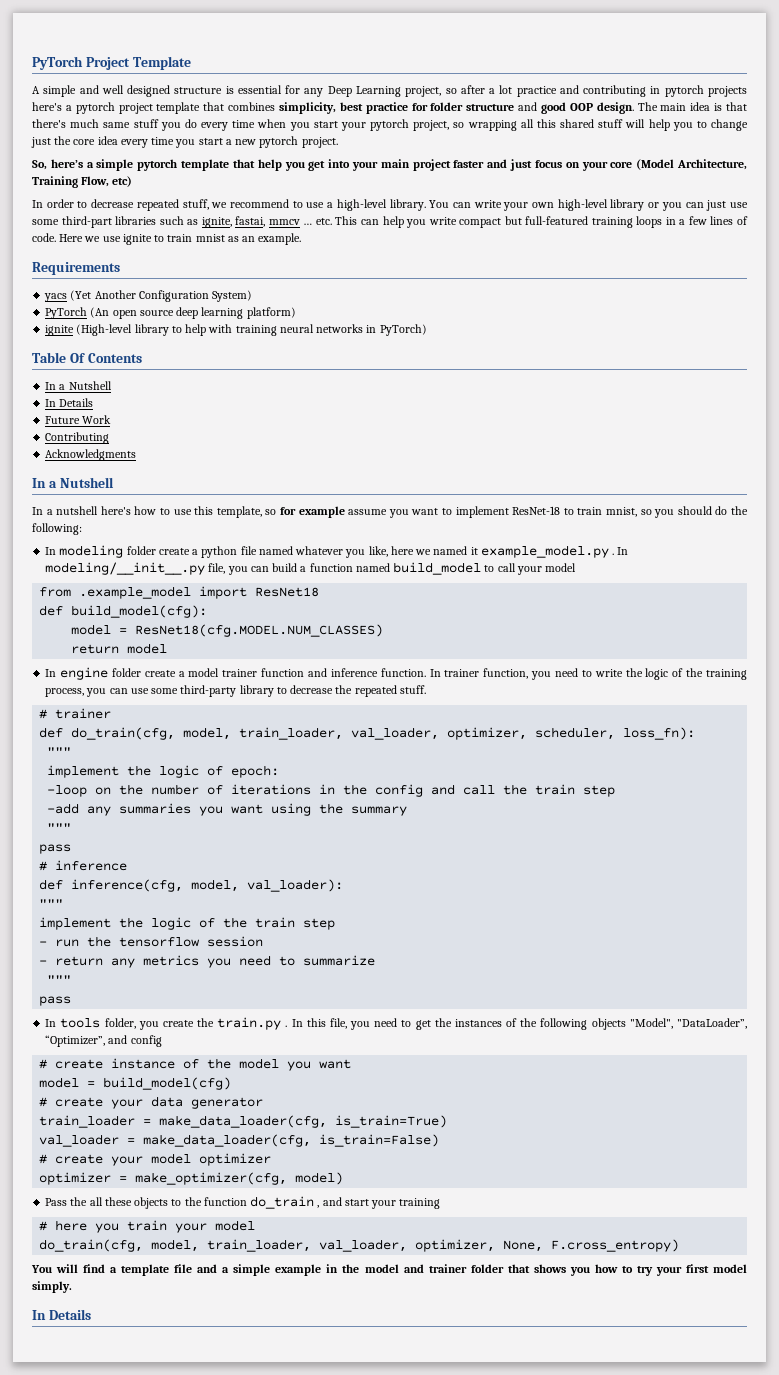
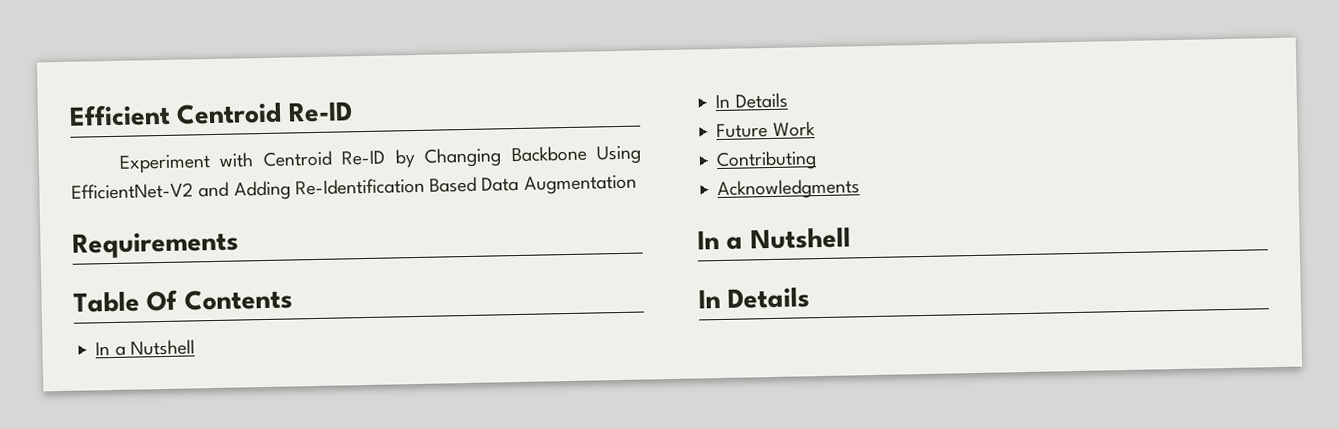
- PyTorch Project Template
- A simple and well designed structure is essential for any Deep Learning project, so after a lot practice and contributing in pytorch projects here's a pytorch project template that combines simplicity, best practice for folder structure and good OOP design. The main idea is that there's much same stuff you do every time when you start your pytorch project, so wrapping all this shared stuff will help you to change just the core idea every time you start a new pytorch project.
- So, here’s a simple pytorch template that help you get into your main project faster and just focus on your core (Model Architecture, Training Flow, etc)
- In order to decrease repeated stuff, we recommend to use a high-level library. You can write your own high-level library or you can just use some third-part libraries such as ignite, fastai, mmcv … etc. This can help you write compact but full-featured training loops in a few lines of code. Here we use ignite to train mnist as an example.
+ Efficient Centroid Re-ID
+ Experiment with Centroid Re-ID by Changing Backbone Using EfficientNet-V2 and Adding Re-Identification Based Data Augmentation
  Requirements
- yacs (Yet Another Configuration System)
- PyTorch (An open source deep learning platform)
- ignite (High-level library to help with training neural networks in PyTorch)
- In a nutshell here's how to use this template, so for example assume you want to implement ResNet-18 to train mnist, so you should do the following:
- In modeling folder create a python file named whatever you like, here we named it example_model.py . In modeling/__init__.py file, you can build a function named build_model to call your model
- from .example_model import ResNet18
- def build_model(cfg):
- model = ResNet18(cfg.MODEL.NUM_CLASSES)
- return model
- In engine folder create a model trainer function and inference function. In trainer function, you need to write the logic of the training process, you can use some third-party library to decrease the repeated stuff.
- # trainer
- def do_train(cfg, model, train_loader, val_loader, optimizer, scheduler, loss_fn):
- """
- implement the logic of epoch:
- -loop on the number of iterations in the config and call the train step
- -add any summaries you want using the summary
- """
- pass
- # inference
- def inference(cfg, model, val_loader):
- """
- implement the logic of the train step
- - run the tensorflow session
- - return any metrics you need to summarize
- """
- pass
- In tools folder, you create the train.py . In this file, you need to get the instances of the following objects "Model", "DataLoader”, “Optimizer”, and config
- # create instance of the model you want
- model = build_model(cfg)
- # create your data generator
- train_loader = make_data_loader(cfg, is_train=True)
- val_loader = make_data_loader(cfg, is_train=False)
- # create your model optimizer
- optimizer = make_optimizer(cfg, model)
- Pass the all these objects to the function do_train , and start your training
- # here you train your model
- do_train(cfg, model, train_loader, val_loader, optimizer, None, F.cross_entropy)
- You will find a template file and a simple example in the model and trainer folder that shows you how to try your first model simply.

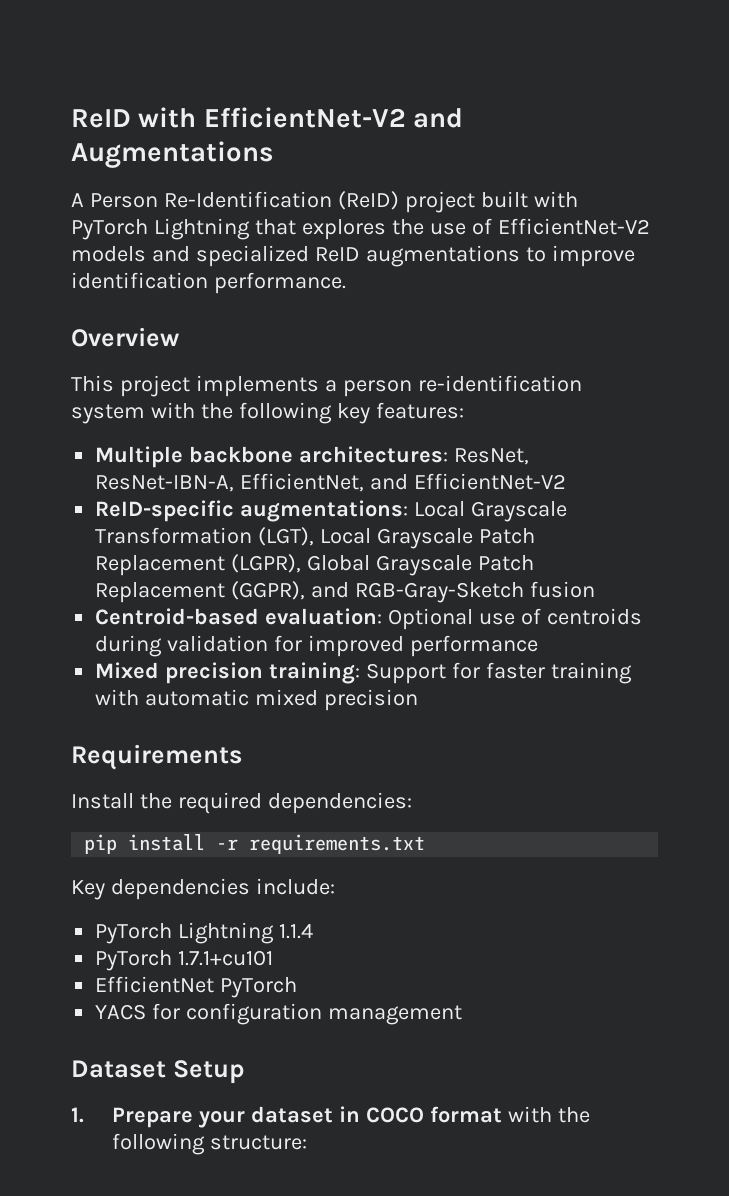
- Efficient Centroid Re-ID
- Experiment with Centroid Re-ID by Changing Backbone Using EfficientNet-V2 and Adding Re-Identification Based Data Augmentation
+ ReID with EfficientNet-V2 and Augmentations
+ A Person Re-Identification (ReID) project built with PyTorch Lightning that explores the use of EfficientNet-V2 models and specialized ReID augmentations to improve identification performance.
+ Overview
+ This project implements a person re-identification system with the following key features:
+ Multiple backbone architectures: ResNet, ResNet-IBN-A, EfficientNet, and EfficientNet-V2
+ ReID-specific augmentations: Local Grayscale Transformation (LGT), Local Grayscale Patch Replacement (LGPR), Global Grayscale Patch Replacement (GGPR), and RGB-Gray-Sketch fusion
+ Centroid-based evaluation: Optional use of centroids during validation for improved performance
+ Mixed precision training: Support for faster training with automatic mixed precision
  Requirements
- Table Of Contents
- In a Nutshell
- In Details
- Future Work
- Contributing
- Acknowledgments
- In a Nutshell
- In Details
+ Install the required dependencies:
+ pip install -r requirements.txt
+ Key dependencies include:
+ PyTorch Lightning 1.1.4
+ PyTorch 1.7.1+cu101
+ EfficientNet PyTorch
+ YACS for configuration management
+ Dataset Setup
+ 1. Prepare your dataset in COCO format with the following structure:

